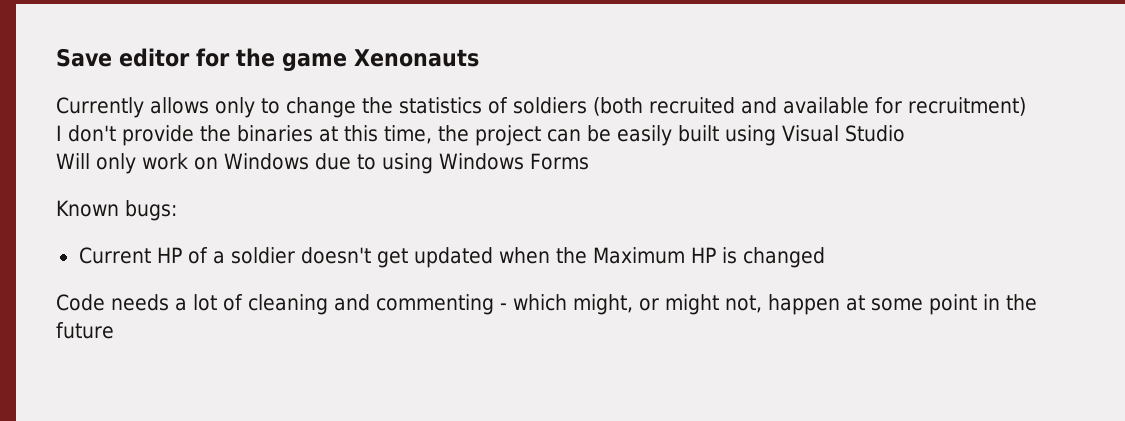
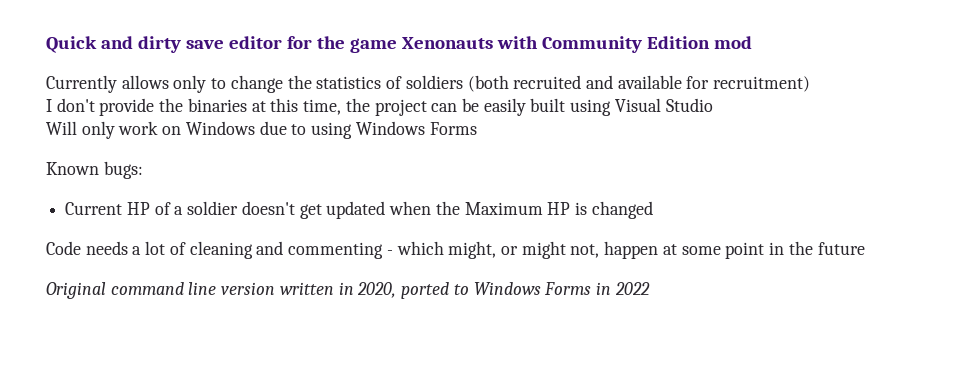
- Save editor for the game Xenonauts
+ Quick and dirty save editor for the game Xenonauts with Community Edition mod
+ Original command line version written in 2020, ported to Windows Forms in 2022

